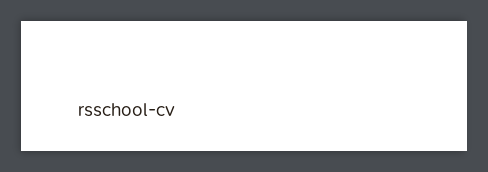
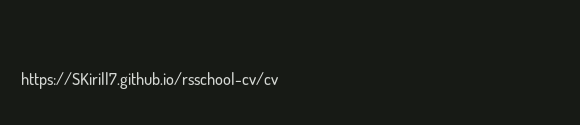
- rsschool-cv
+ https://SKirill7.github.io/rsschool-cv/cv

